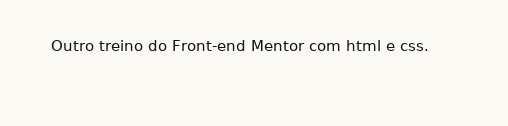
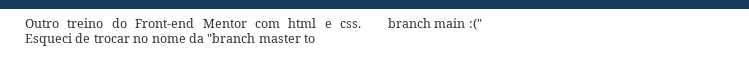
+ Esqueci de trocar no nome da "branch master to branch main :("

